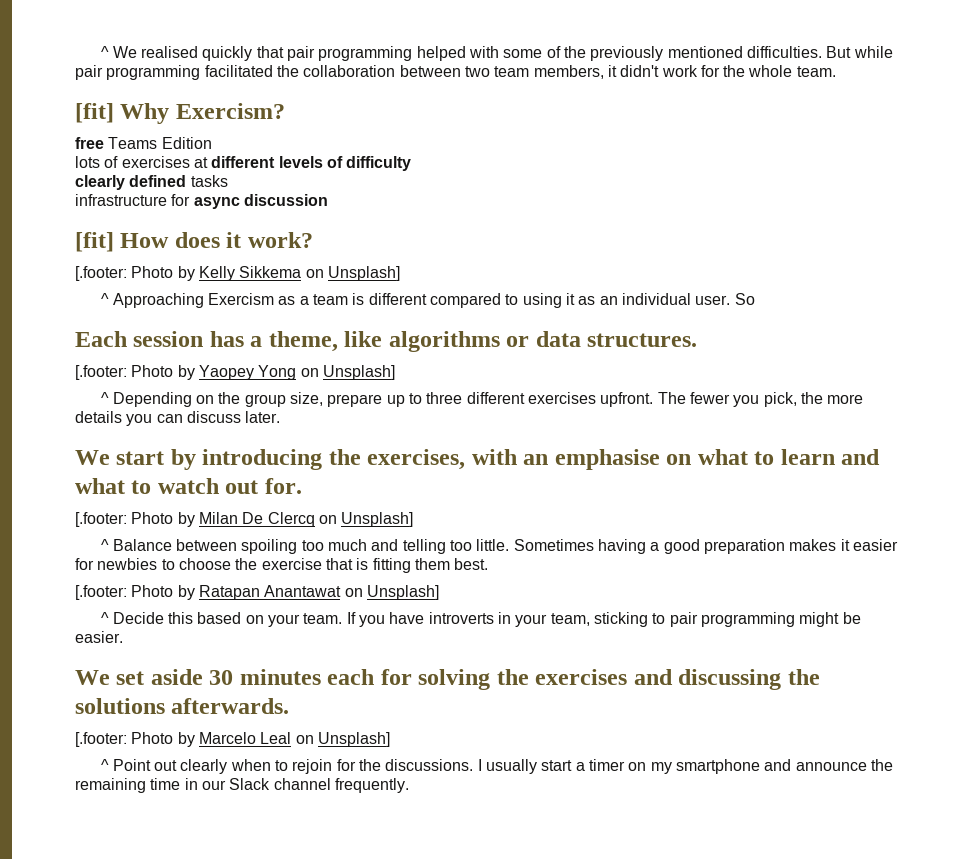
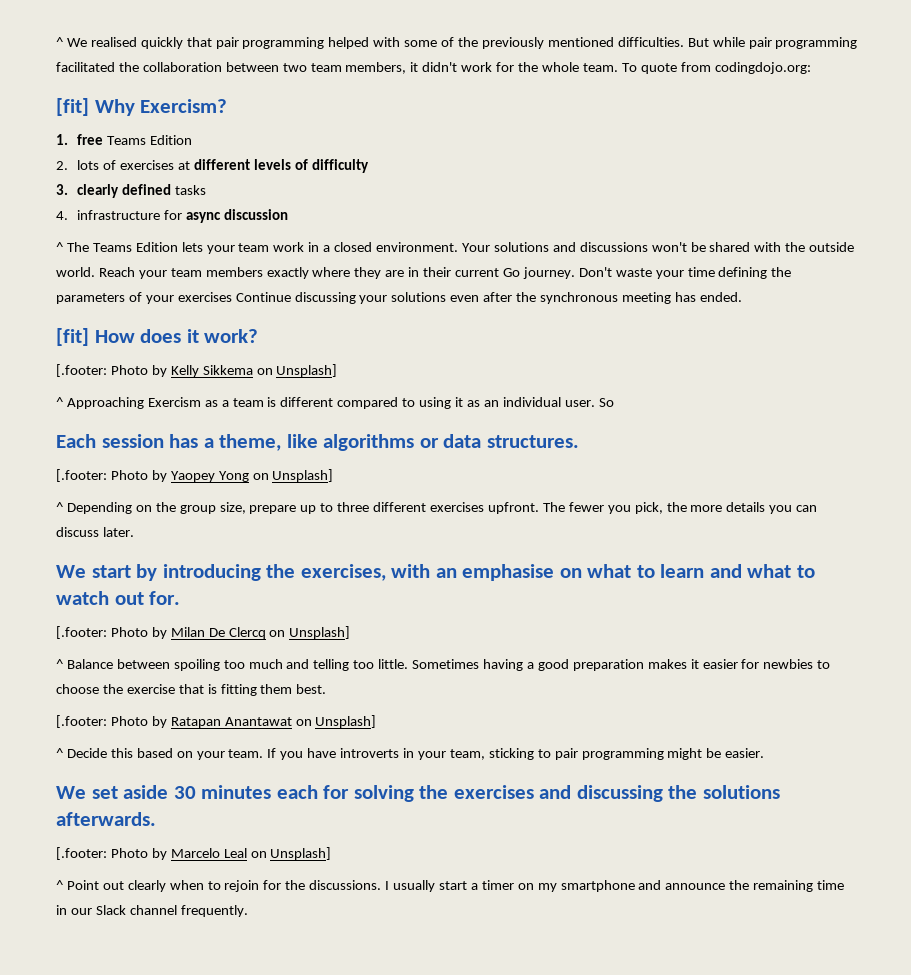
+ To quote from codingdojo.org:
- free Teams Edition
+ 1. free Teams Edition
- lots of exercises at different levels of difficulty
+ 2. lots of exercises at different levels of difficulty
- clearly defined tasks
+ 3. clearly defined tasks
- infrastructure for async discussion
+ 4. infrastructure for async discussion
+ ^ The Teams Edition lets your team work in a closed environment. Your solutions and discussions won't be shared with the outside world. Reach your team members exactly where they are in their current Go journey. Don't waste your time defining the parameters of your exercises Continue discussing your solutions even after the synchronous meeting has ended.

